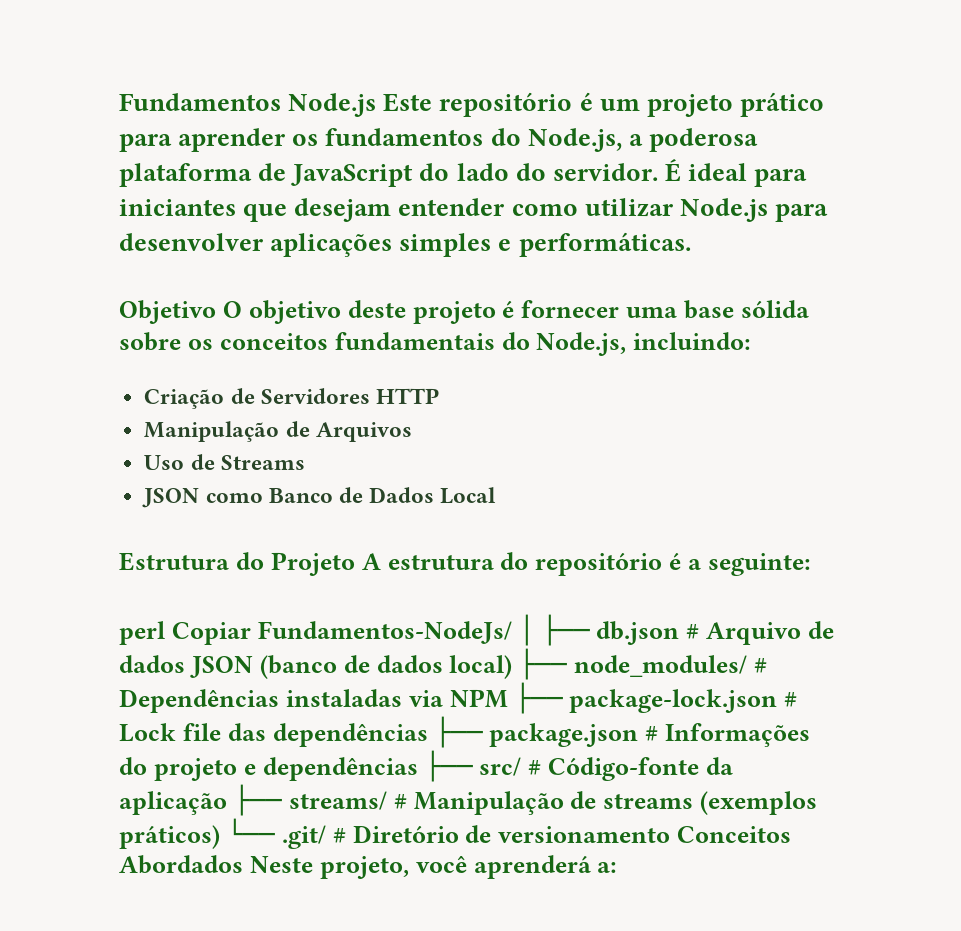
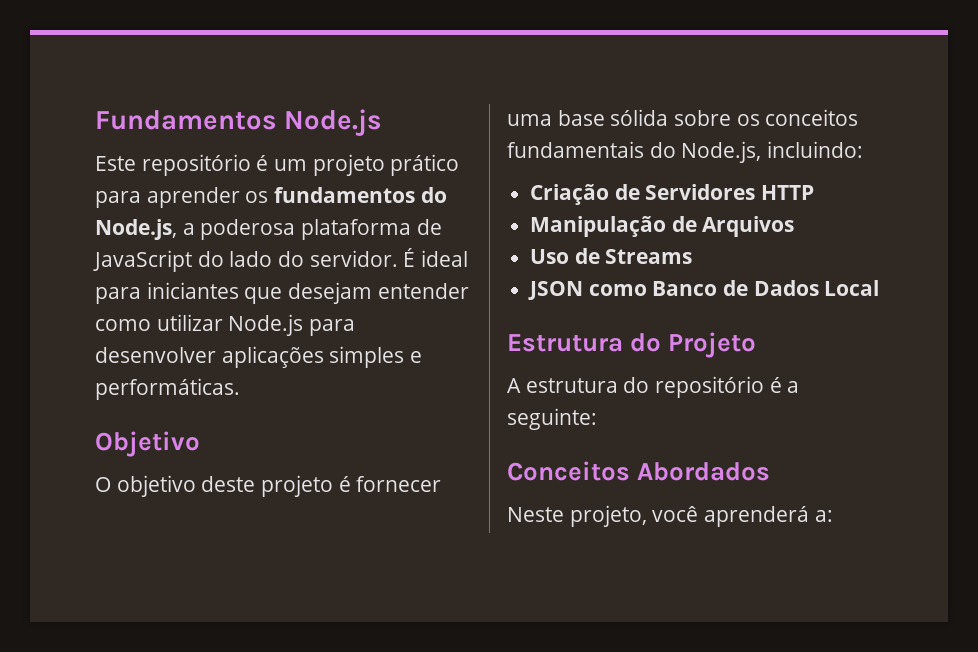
- Fundamentos Node.js Este repositório é um projeto prático para aprender os fundamentos do Node.js, a poderosa plataforma de JavaScript do lado do servidor.
+ Fundamentos Node.js
+ Este repositório é um projeto prático para aprender os fundamentos do Node.js, a poderosa plataforma de JavaScript do lado do servidor.
- Objetivo O objetivo deste projeto é fornecer uma base sólida sobre os conceitos fundamentais do Node.js, incluindo:
+ Objetivo
+ O objetivo deste projeto é fornecer uma base sólida sobre os conceitos fundamentais do Node.js, incluindo:
- Estrutura do Projeto A estrutura do repositório é a seguinte:
+ Estrutura do Projeto
+ A estrutura do repositório é a seguinte:
- perl Copiar Fundamentos-NodeJs/ │ ├── db.json # Arquivo de dados JSON (banco de dados local) ├── node_modules/ # Dependências instaladas via NPM ├── package-lock.json # Lock file das dependências ├── package.json # Informações do projeto e dependências ├── src/ # Código-fonte da aplicação ├── streams/ # Manipulação de streams (exemplos práticos) └── .git/ # Diretório de versionamento Conceitos Abordados Neste projeto, você aprenderá a:
+ Conceitos Abordados
+ Neste projeto, você aprenderá a:

